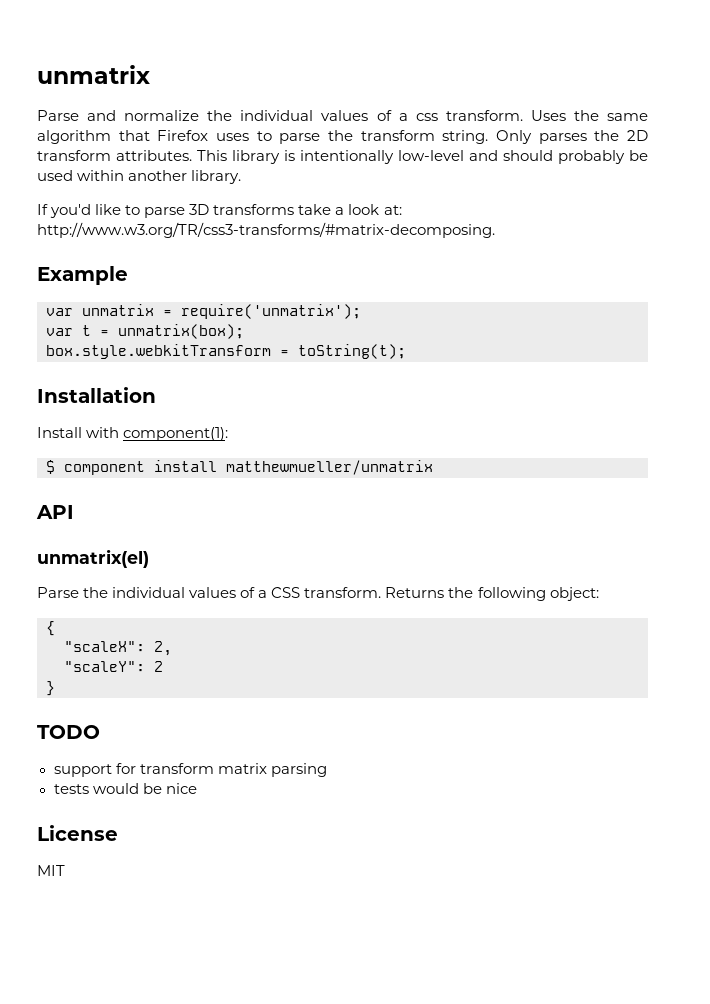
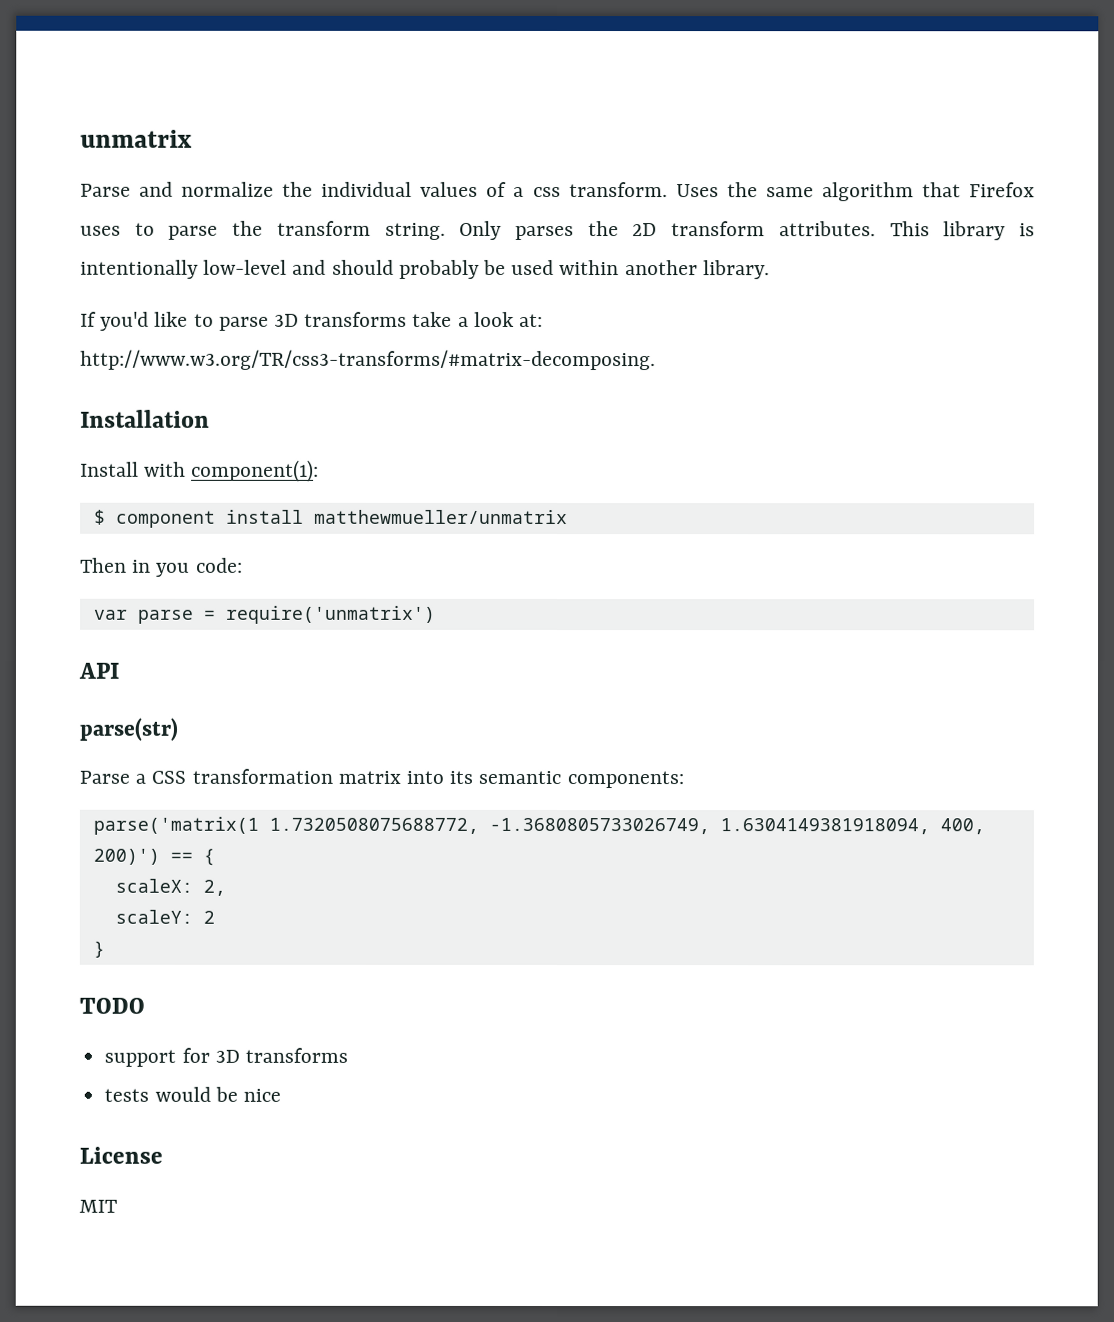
- Example
- var unmatrix = require('unmatrix');
- var t = unmatrix(box);
- box.style.webkitTransform = toString(t);
+ Then in you code:
+ var parse = require('unmatrix')
- unmatrix(el)
- Parse the individual values of a CSS transform. Returns the following object:
- {
+ parse(str)
+ Parse a CSS transformation matrix into its semantic components:
+ parse('matrix(1 1.7320508075688772, -1.3680805733026749, 1.6304149381918094, 400, 200)') == {
- "scaleX": 2,
+ scaleX: 2,
- "scaleY": 2
+ scaleY: 2
- support for transform matrix parsing
+ support for 3D transforms

